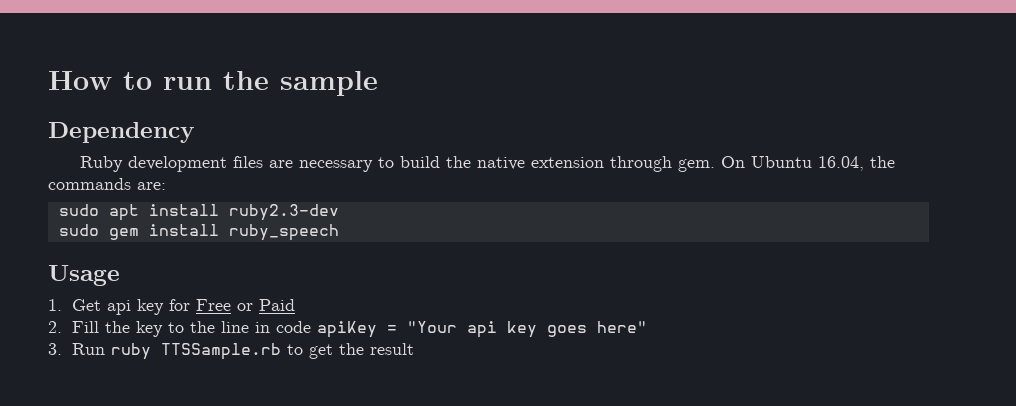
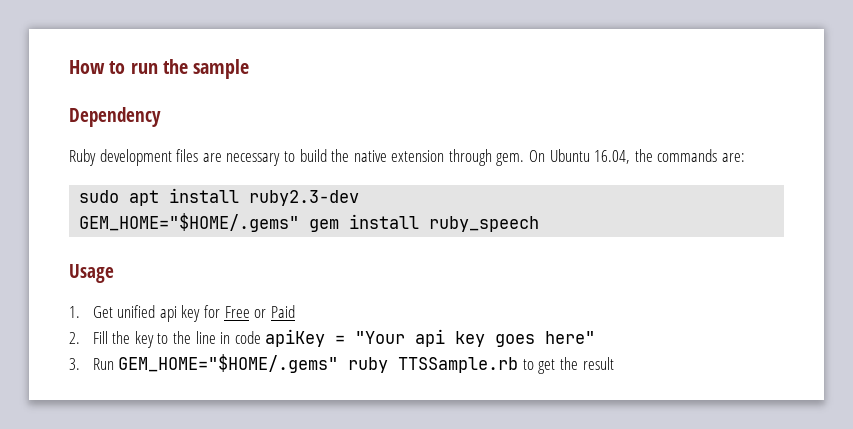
- sudo gem install ruby_speech
+ GEM_HOME="$HOME/.gems" gem install ruby_speech
- 1. Get api key for Free or Paid
+ 1. Get unified api key for Free or Paid
- 3. Run ruby TTSSample.rb to get the result
+ 3. Run GEM_HOME="$HOME/.gems" ruby TTSSample.rb to get the result

